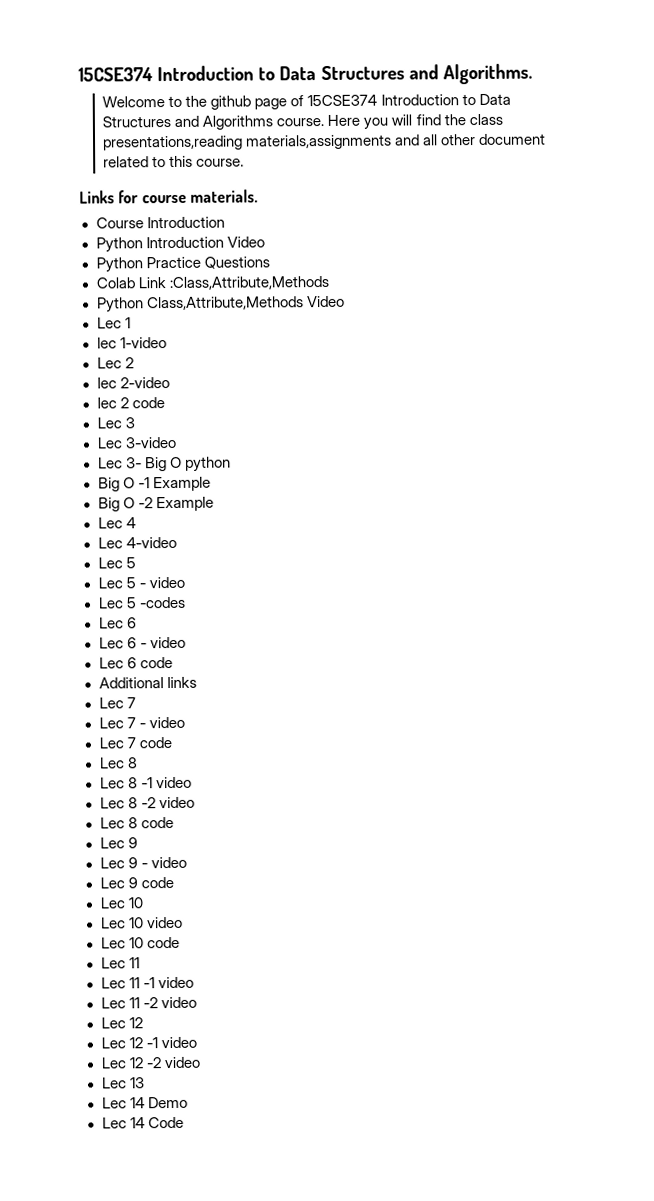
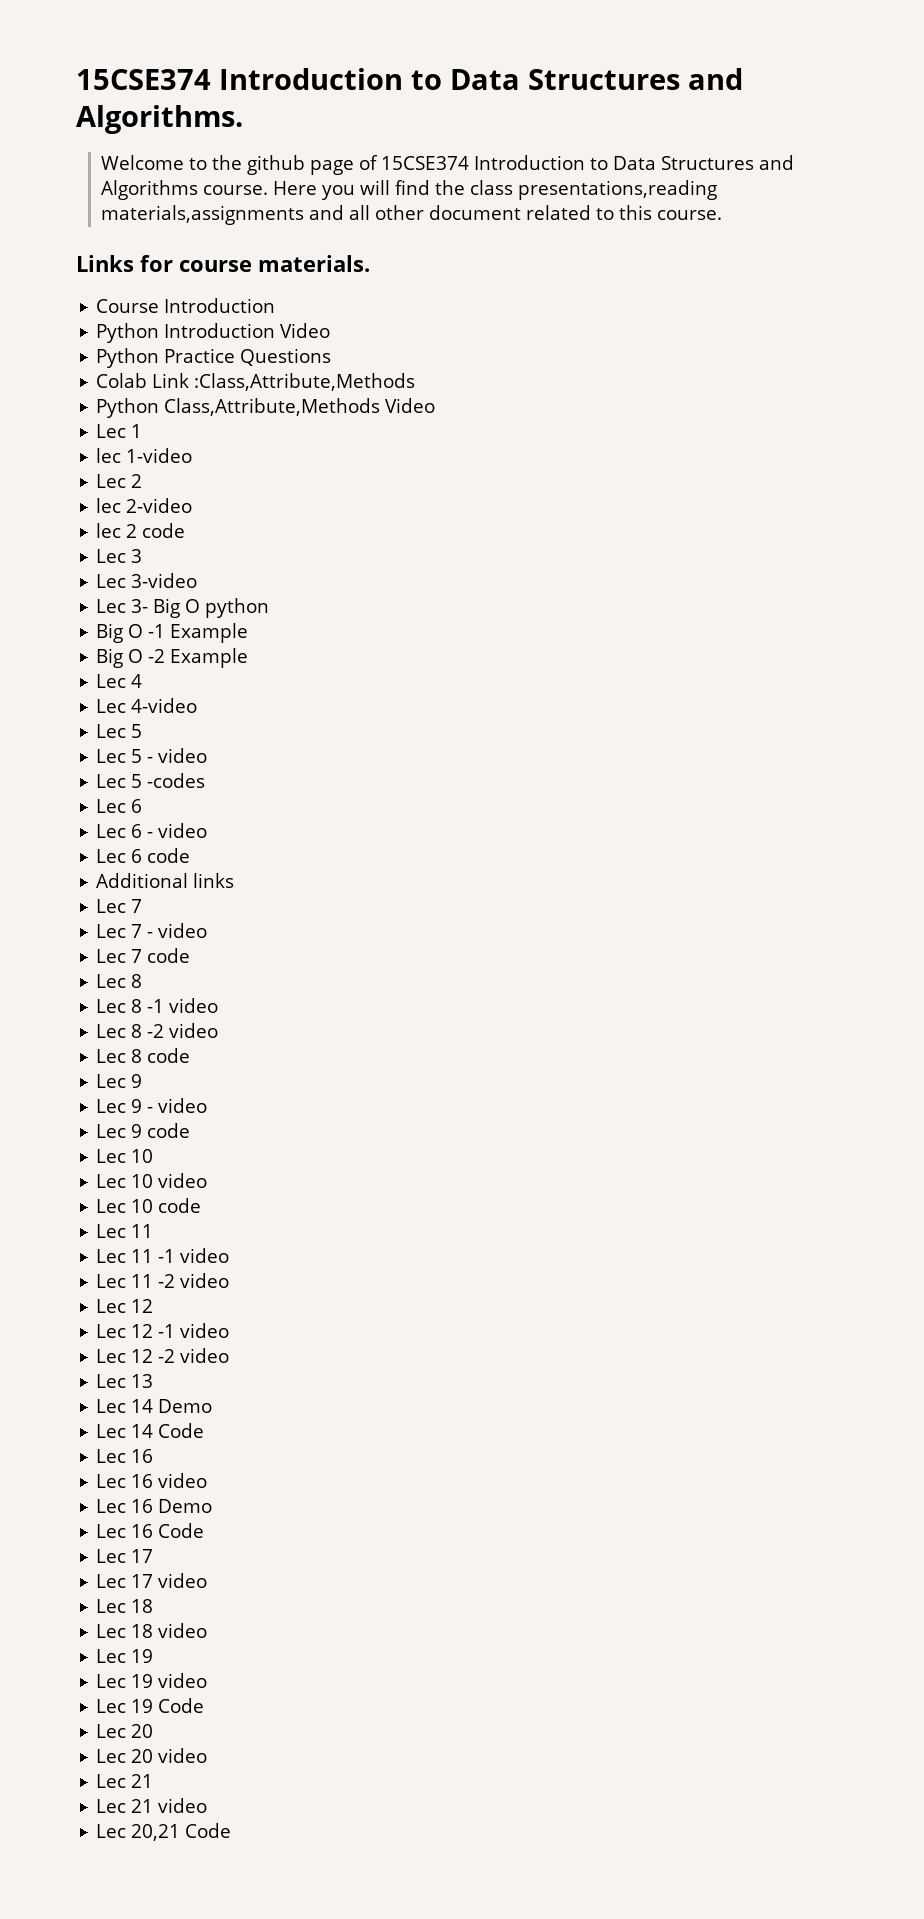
  Lec 14 Code
+ Lec 16
+ Lec 16 video
+ Lec 16 Demo
+ Lec 16 Code
+ Lec 17
+ Lec 17 video
+ Lec 18
+ Lec 18 video
+ Lec 19
+ Lec 19 video
+ Lec 19 Code
+ Lec 20
+ Lec 20 video
+ Lec 21
+ Lec 21 video
+ Lec 20,21 Code

